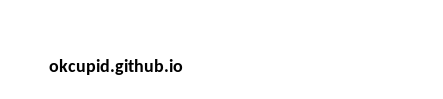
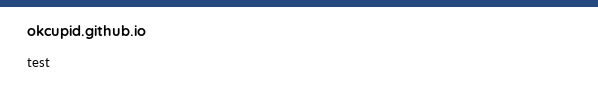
+ test

